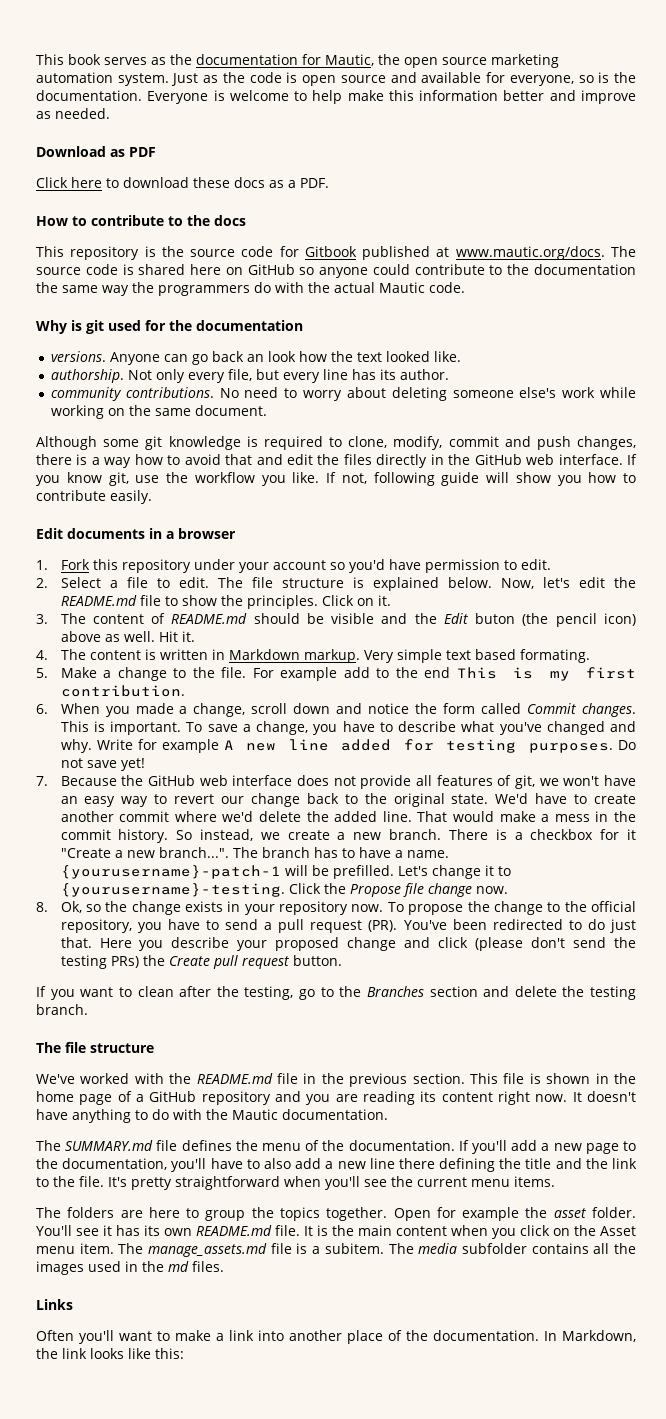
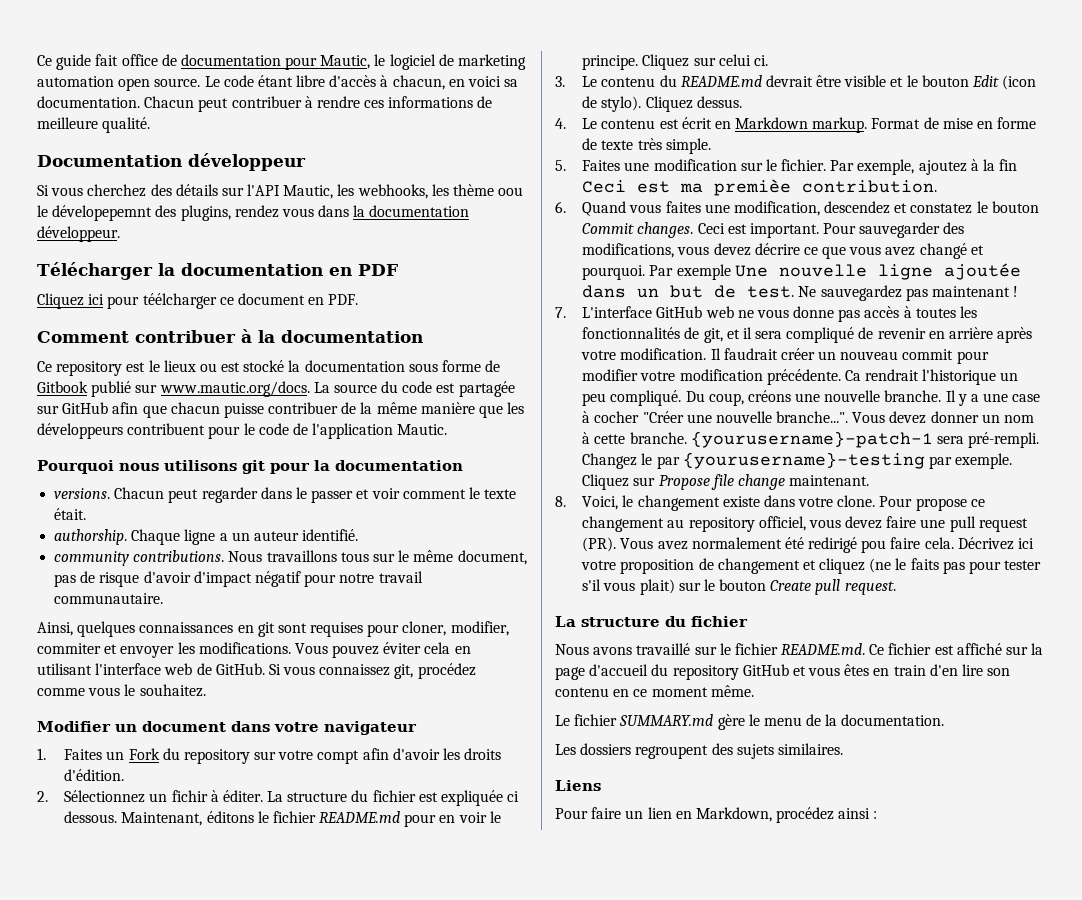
- This book serves as the documentation for Mautic, the open source marketing automation system. Just as the code is open source and available for everyone, so is the documentation. Everyone is welcome to help make this information better and improve as needed.
- Download as PDF
- Click here to download these docs as a PDF.
- How to contribute to the docs
- This repository is the source code for Gitbook published at www.mautic.org/docs. The source code is shared here on GitHub so anyone could contribute to the documentation the same way the programmers do with the actual Mautic code.
- Why is git used for the documentation
- versions. Anyone can go back an look how the text looked like.
- authorship. Not only every file, but every line has its author.
- community contributions. No need to worry about deleting someone else's work while working on the same document.
- Although some git knowledge is required to clone, modify, commit and push changes, there is a way how to avoid that and edit the files directly in the GitHub web interface. If you know git, use the workflow you like. If not, following guide will show you how to contribute easily.
- Edit documents in a browser
- 1. Fork this repository under your account so you'd have permission to edit.
- 2. Select a file to edit. The file structure is explained below. Now, let's edit the README.md file to show the principles. Click on it.
- 3. The content of README.md should be visible and the Edit buton (the pencil icon) above as well. Hit it.
- 4. The content is written in Markdown markup. Very simple text based formating.
- 5. Make a change to the file. For example add to the end This is my first contribution.
- 6. When you made a change, scroll down and notice the form called Commit changes. This is important. To save a change, you have to describe what you've changed and why. Write for example A new line added for testing purposes. Do not save yet!
- 7. Because the GitHub web interface does not provide all features of git, we won't have an easy way to revert our change back to the original state. We'd have to create another commit where we'd delete the added line. That would make a mess in the commit history. So instead, we create a new branch. There is a checkbox for it "Create a new branch...". The branch has to have a name. {yourusername}-patch-1 will be prefilled. Let's change it to {yourusername}-testing. Click the Propose file change now.
+ Ce guide fait office de documentation pour Mautic, le logiciel de marketing automation open source. Le code étant libre d'accès à chacun, en voici sa documentation. Chacun peut contribuer à rendre ces informations de meilleure qualité.
+ Documentation développeur
+ Si vous cherchez des détails sur l'API Mautic, les webhooks, les thème oou le dévelopepemnt des plugins, rendez vous dans la documentation développeur.
+ Télécharger la documentation en PDF
+ Cliquez ici pour téélcharger ce document en PDF.
+ Comment contribuer à la documentation
+ Ce repository est le lieux ou est stocké la documentation sous forme de Gitbook publié sur www.mautic.org/docs. La source du code est partagée sur GitHub afin que chacun puisse contribuer de la même manière que les développeurs contribuent pour le code de l'application Mautic.
+ Pourquoi nous utilisons git pour la documentation
+ versions. Chacun peut regarder dans le passer et voir comment le texte était.
+ authorship. Chaque ligne a un auteur identifié.
+ community contributions. Nous travaillons tous sur le même document, pas de risque d'avoir d'impact négatif pour notre travail communautaire.
+ Ainsi, quelques connaissances en git sont requises pour cloner, modifier, commiter et envoyer les modifications. Vous pouvez éviter cela en utilisant l'interface web de GitHub. Si vous connaissez git, procédez comme vous le souhaitez.
+ Modifier un document dans votre navigateur
+ 1. Faites un Fork du repository sur votre compt afin d'avoir les droits d'édition.
+ 2. Sélectionnez un fichir à éditer. La structure du fichier est expliquée ci dessous. Maintenant, éditons le fichier README.md pour en voir le principe. Cliquez sur celui ci.
+ 3. Le contenu du README.md devrait être visible et le bouton Edit (icon de stylo). Cliquez dessus.
+ 4. Le contenu est écrit en Markdown markup. Format de mise en forme de texte très simple.
+ 5. Faites une modification sur le fichier. Par exemple, ajoutez à la fin Ceci est ma premièe contribution.
+ 6. Quand vous faites une modification, descendez et constatez le bouton Commit changes. Ceci est important. Pour sauvegarder des modifications, vous devez décrire ce que vous avez changé et pourquoi. Par exemple Une nouvelle ligne ajoutée dans un but de test. Ne sauvegardez pas maintenant !
+ 7. L'interface GitHub web ne vous donne pas accès à toutes les fonctionnalités de git, et il sera compliqué de revenir en arrière après votre modification. Il faudrait créer un nouveau commit pour modifier votre modification précédente. Ca rendrait l'historique un peu compliqué. Du coup, créons une nouvelle branche. Il y a une case à cocher "Créer une nouvelle branche...". Vous devez donner un nom à cette branche. {yourusername}-patch-1 sera pré-rempli. Changez le par {yourusername}-testing par exemple. Cliquez sur Propose file change maintenant.
- 8. Ok, so the change exists in your repository now. To propose the change to the official repository, you have to send a pull request (PR). You've been redirected to do just that. Here you describe your proposed change and click (please don't send the testing PRs) the Create pull request button.
- If you want to clean after the testing, go to the Branches section and delete the testing branch.
- The file structure
- We've worked with the README.md file in the previous section. This file is shown in the home page of a GitHub repository and you are reading its content right now. It doesn't have anything to do with the Mautic documentation.
- The SUMMARY.md file defines the menu of the documentation. If you'll add a new page to the documentation, you'll have to also add a new line there defining the title and the link to the file. It's pretty straightforward when you'll see the current menu items.
- The folders are here to group the topics together. Open for example the asset folder. You'll see it has its own README.md file. It is the main content when you click on the Asset menu item. The manage_assets.md file is a subitem. The media subfolder contains all the images used in the md files.
- Links
- Often you'll want to make a link into another place of the documentation. In Markdown, the link looks like this:
+ 8. Voici, le changement existe dans votre clone. Pour propose ce changement au repository officiel, vous devez faire une pull request (PR). Vous avez normalement été redirigé pou faire cela. Décrivez ici votre proposition de changement et cliquez (ne le faits pas pour tester s'il vous plait) sur le bouton Create pull request.
+ La structure du fichier
+ Nous avons travaillé sur le fichier README.md. Ce fichier est affiché sur la page d'accueil du repository GitHub et vous êtes en train d'en lire son contenu en ce moment même.
+ Le fichier SUMMARY.md gère le menu de la documentation.
+ Les dossiers regroupent des sujets similaires.
+ Liens
+ Pour faire un lien en Markdown, procédez ainsi :

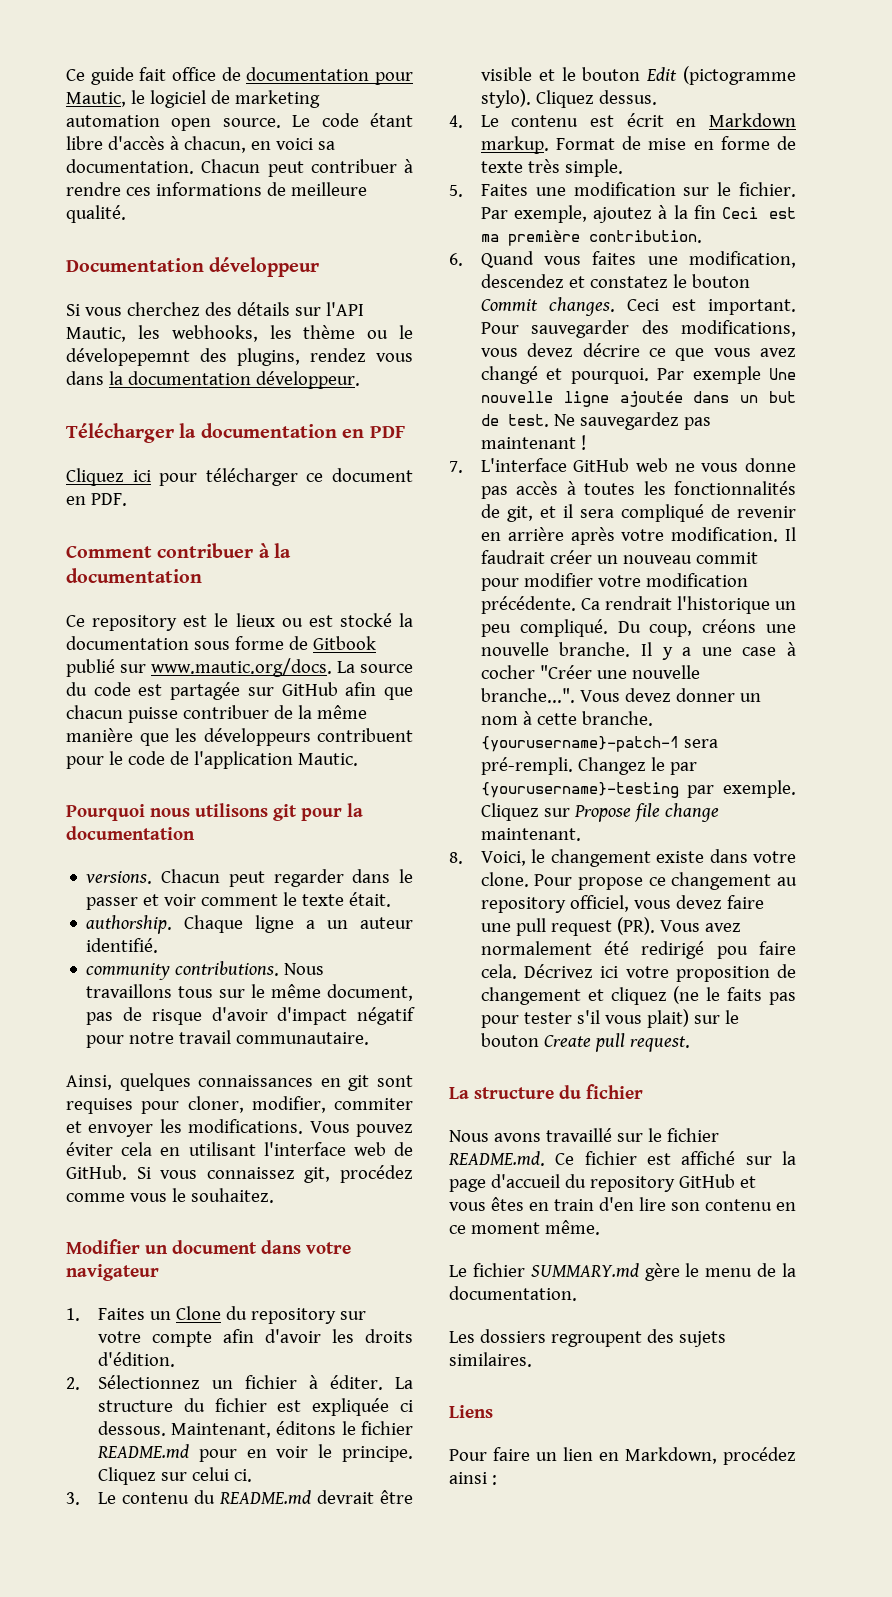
- Si vous cherchez des détails sur l'API Mautic, les webhooks, les thème oou le dévelopepemnt des plugins, rendez vous dans la documentation développeur.
+ Si vous cherchez des détails sur l'API Mautic, les webhooks, les thème ou le dévelopepemnt des plugins, rendez vous dans la documentation développeur.
- Cliquez ici pour téélcharger ce document en PDF.
+ Cliquez ici pour télécharger ce document en PDF.
- 1. Faites un Fork du repository sur votre compt afin d'avoir les droits d'édition.
+ 1. Faites un Clone du repository sur votre compte afin d'avoir les droits d'édition.
- 2. Sélectionnez un fichir à éditer.
+ 2. Sélectionnez un fichier à éditer.
- 3. Le contenu du README.md devrait être visible et le bouton Edit (icon de stylo).
+ 3. Le contenu du README.md devrait être visible et le bouton Edit (pictogramme stylo).
- Par exemple, ajoutez à la fin Ceci est ma premièe contribution.
+ Par exemple, ajoutez à la fin Ceci est ma première contribution.

